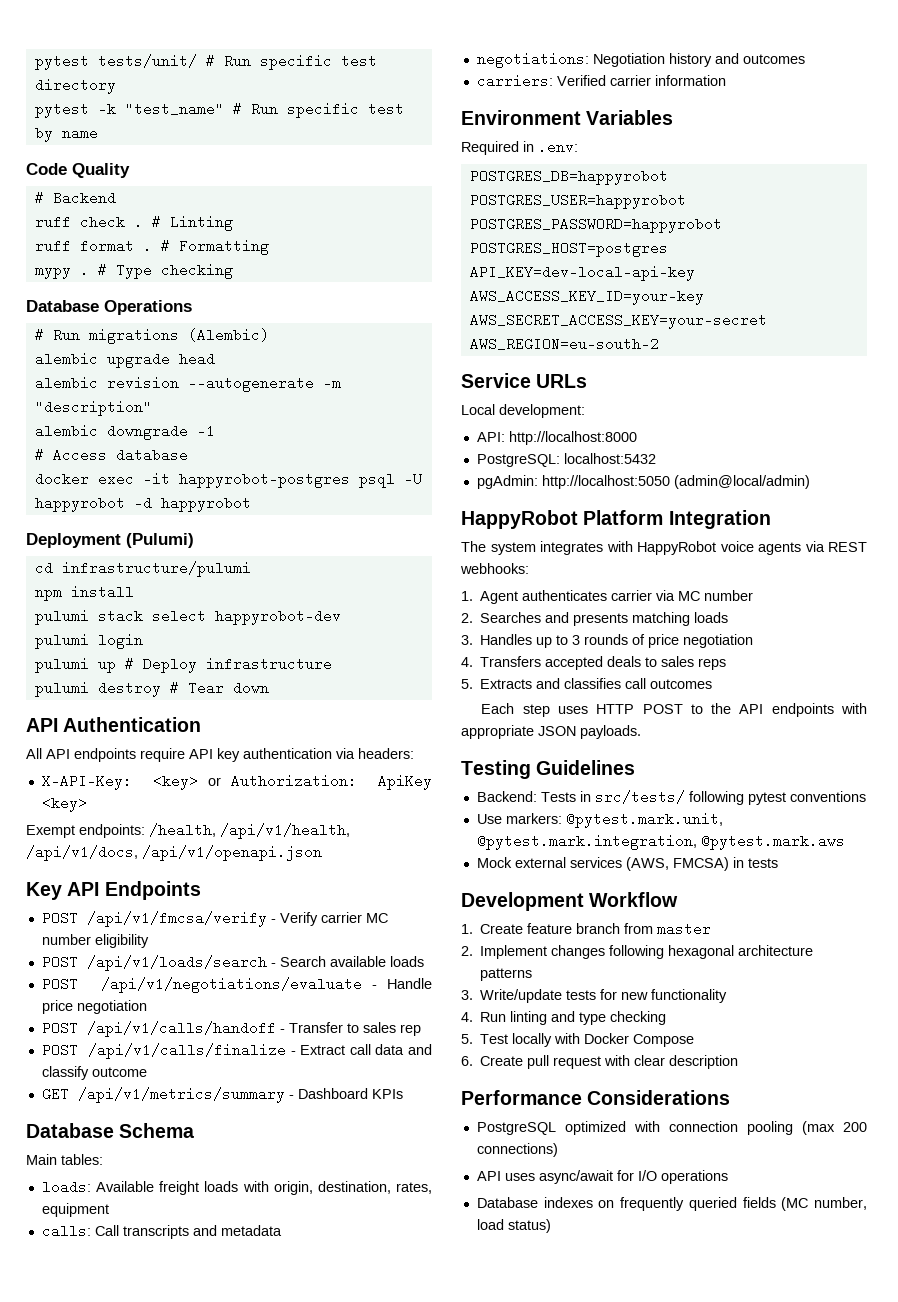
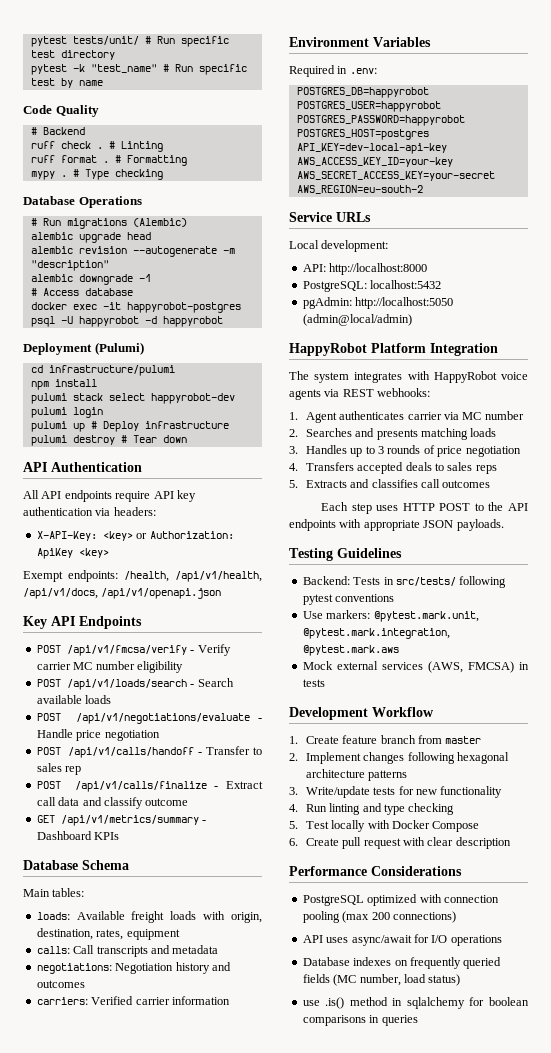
+ use .is() method in sqlalchemy for boolean comparisons in queries

